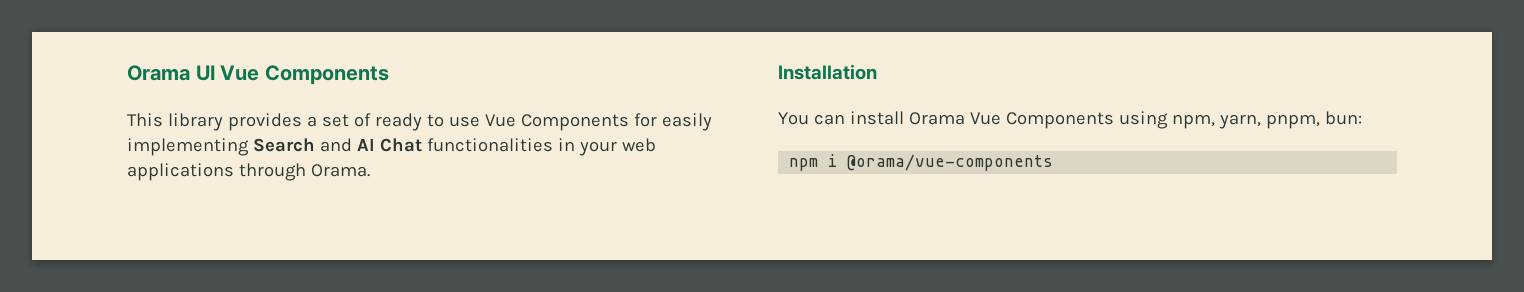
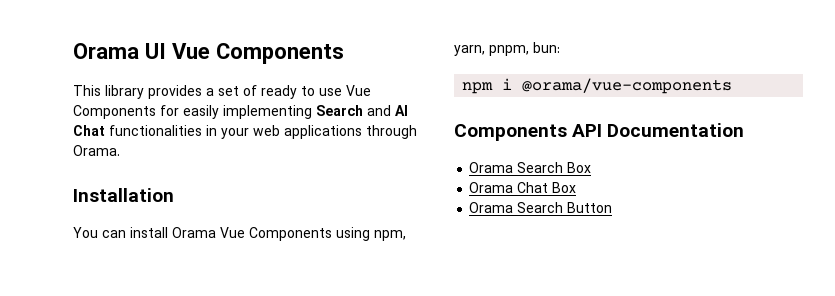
+ Components API Documentation
+ Orama Search Box
+ Orama Chat Box
+ Orama Search Button

